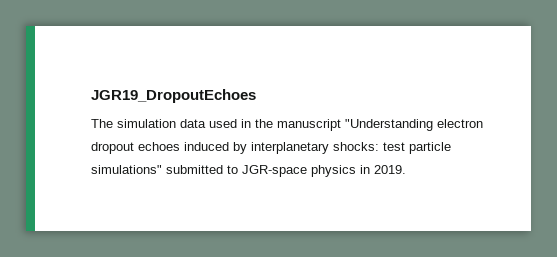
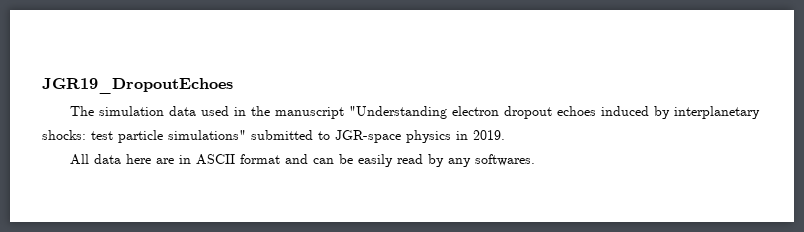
+ All data here are in ASCII format and can be easily read by any softwares.

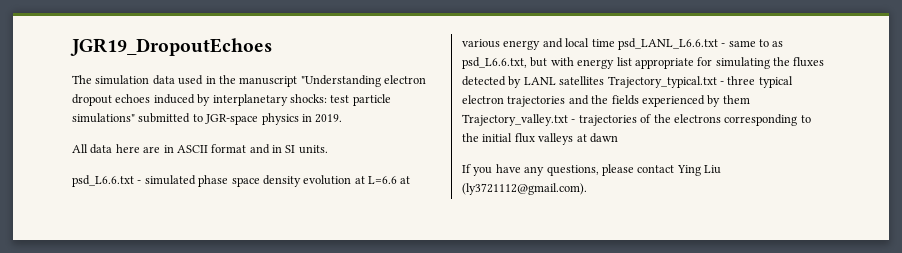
- All data here are in ASCII format and can be easily read by any softwares.
+ All data here are in ASCII format and in SI units.
+ psd_L6.6.txt - simulated phase space density evolution at L=6.6 at various energy and local time psd_LANL_L6.6.txt - same to as psd_L6.6.txt, but with energy list appropriate for simulating the fluxes detected by LANL satellites Trajectory_typical.txt - three typical electron trajectories and the fields experienced by them Trajectory_valley.txt - trajectories of the electrons corresponding to the initial flux valleys at dawn
+ If you have any questions, please contact Ying Liu (ly3721112@gmail.com).

